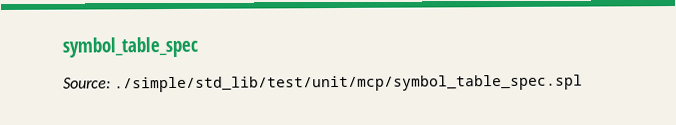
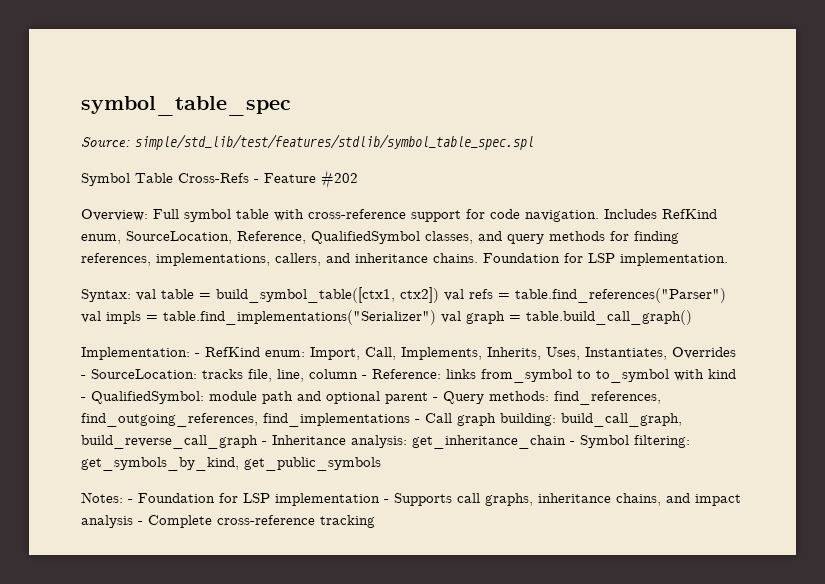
- Source: ./simple/std_lib/test/unit/mcp/symbol_table_spec.spl
+ Source: simple/std_lib/test/features/stdlib/symbol_table_spec.spl
+ Symbol Table Cross-Refs - Feature #202
+ Overview: Full symbol table with cross-reference support for code navigation. Includes RefKind enum, SourceLocation, Reference, QualifiedSymbol classes, and query methods for finding references, implementations, callers, and inheritance chains. Foundation for LSP implementation.
+ Syntax: val table = build_symbol_table([ctx1, ctx2]) val refs = table.find_references("Parser") val impls = table.find_implementations("Serializer") val graph = table.build_call_graph()
+ Implementation: - RefKind enum: Import, Call, Implements, Inherits, Uses, Instantiates, Overrides - SourceLocation: tracks file, line, column - Reference: links from_symbol to to_symbol with kind - QualifiedSymbol: module path and optional parent - Query methods: find_references, find_outgoing_references, find_implementations - Call graph building: build_call_graph, build_reverse_call_graph - Inheritance analysis: get_inheritance_chain - Symbol filtering: get_symbols_by_kind, get_public_symbols
+ Notes: - Foundation for LSP implementation - Supports call graphs, inheritance chains, and impact analysis - Complete cross-reference tracking

